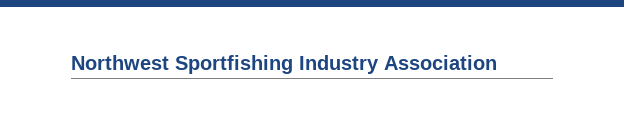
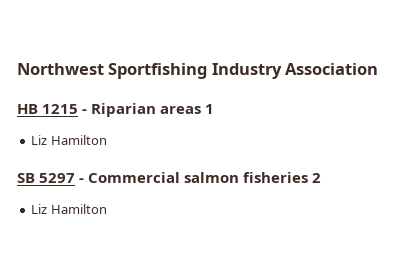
+ HB 1215 - Riparian areas 1
+ Liz Hamilton
+ SB 5297 - Commercial salmon fisheries 2
+ Liz Hamilton

